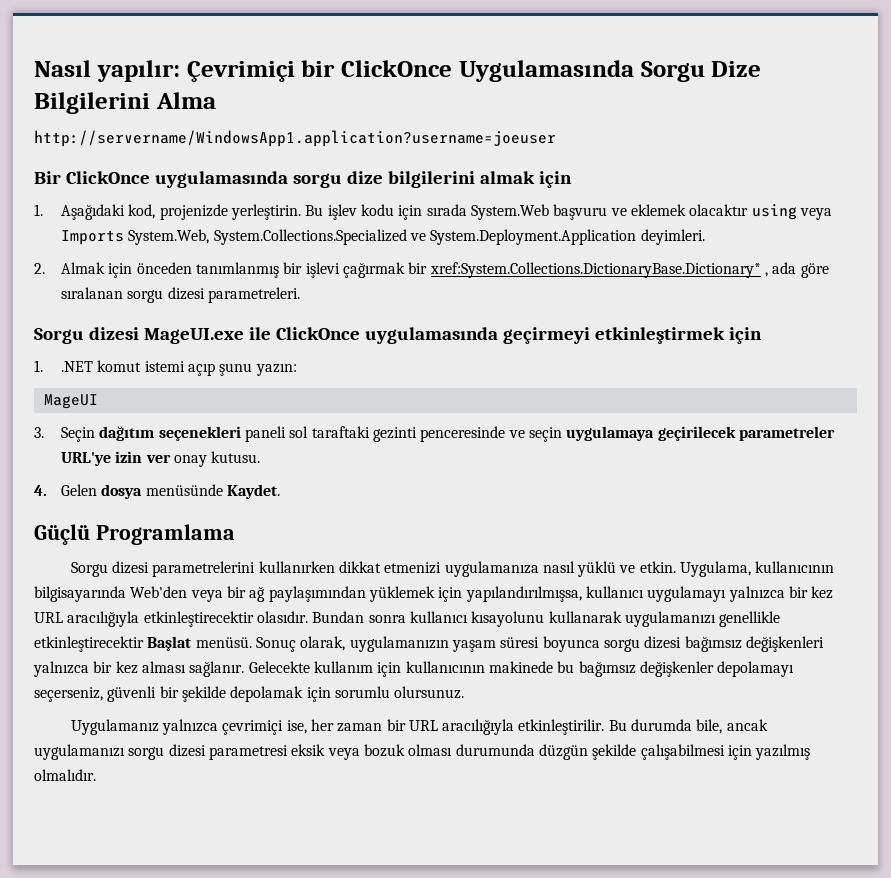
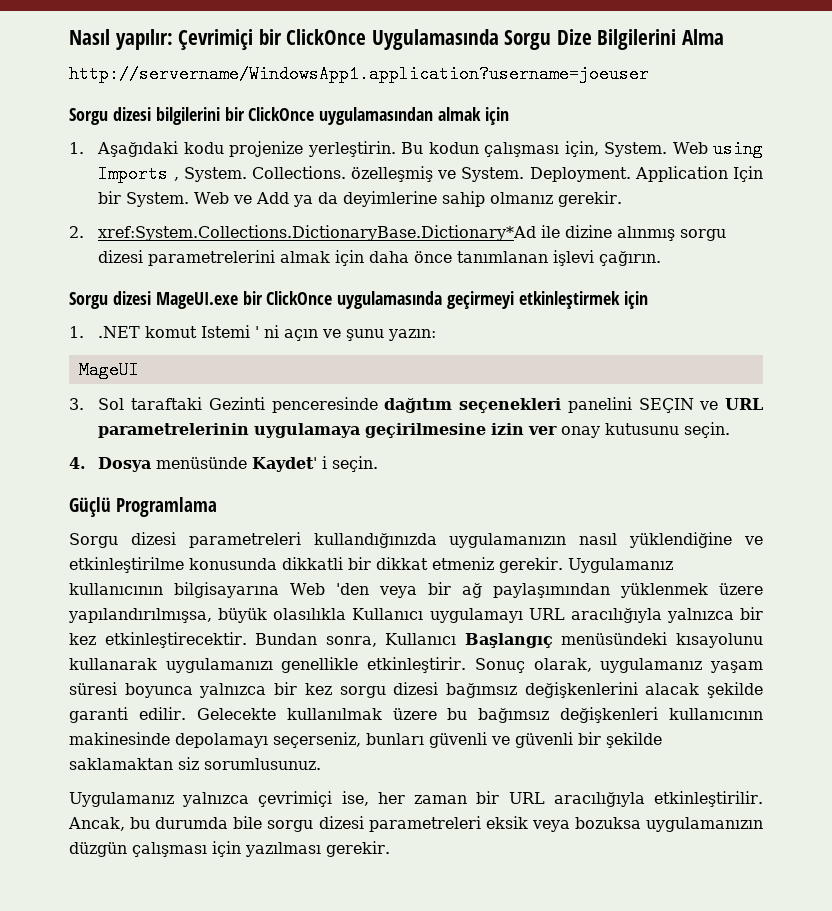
- Bir ClickOnce uygulamasında sorgu dize bilgilerini almak için
- 1. Aşağıdaki kod, projenizde yerleştirin. Bu işlev kodu için sırada System.Web başvuru ve eklemek olacaktır using veya Imports System.Web, System.Collections.Specialized ve System.Deployment.Application deyimleri.
- 2. Almak için önceden tanımlanmış bir işlevi çağırmak bir xref:System.Collections.DictionaryBase.Dictionary* , ada göre sıralanan sorgu dizesi parametreleri.
+ Sorgu dizesi bilgilerini bir ClickOnce uygulamasından almak için
+ 1. Aşağıdaki kodu projenize yerleştirin. Bu kodun çalışması için, System. Web using Imports , System. Collections. özelleşmiş ve System. Deployment. Application Için bir System. Web ve Add ya da deyimlerine sahip olmanız gerekir.
+ 2. xref:System.Collections.DictionaryBase.Dictionary*Ad ile dizine alınmış sorgu dizesi parametrelerini almak için daha önce tanımlanan işlevi çağırın.
- Sorgu dizesi MageUI.exe ile ClickOnce uygulamasında geçirmeyi etkinleştirmek için
+ Sorgu dizesi MageUI.exe bir ClickOnce uygulamasında geçirmeyi etkinleştirmek için
- 1. .NET komut istemi açıp şunu yazın:
+ 1. .NET komut Istemi ' ni açın ve şunu yazın:
- 3. Seçin dağıtım seçenekleri paneli sol taraftaki gezinti penceresinde ve seçin uygulamaya geçirilecek parametreler URL'ye izin ver onay kutusu.
+ 3. Sol taraftaki Gezinti penceresinde dağıtım seçenekleri panelini SEÇIN ve URL parametrelerinin uygulamaya geçirilmesine izin ver onay kutusunu seçin.
- 4. Gelen dosya menüsünde Kaydet.
+ 4. Dosya menüsünde Kaydet' i seçin.
- Sorgu dizesi parametrelerini kullanırken dikkat etmenizi uygulamanıza nasıl yüklü ve etkin. Uygulama, kullanıcının bilgisayarında Web'den veya bir ağ paylaşımından yüklemek için yapılandırılmışsa, kullanıcı uygulamayı yalnızca bir kez URL aracılığıyla etkinleştirecektir olasıdır. Bundan sonra kullanıcı kısayolunu kullanarak uygulamanızı genellikle etkinleştirecektir Başlat menüsü.
+ Sorgu dizesi parametreleri kullandığınızda uygulamanızın nasıl yüklendiğine ve etkinleştirilme konusunda dikkatli bir dikkat etmeniz gerekir. Uygulamanız kullanıcının bilgisayarına Web 'den veya bir ağ paylaşımından yüklenmek üzere yapılandırılmışsa, büyük olasılıkla Kullanıcı uygulamayı URL aracılığıyla yalnızca bir kez etkinleştirecektir. Bundan sonra, Kullanıcı Başlangıç menüsündeki kısayolunu kullanarak uygulamanızı genellikle etkinleştirir.
- Sonuç olarak, uygulamanızın yaşam süresi boyunca sorgu dizesi bağımsız değişkenleri yalnızca bir kez alması sağlanır. Gelecekte kullanım için kullanıcının makinede bu bağımsız değişkenler depolamayı seçerseniz, güvenli bir şekilde depolamak için sorumlu olursunuz.
+ Sonuç olarak, uygulamanız yaşam süresi boyunca yalnızca bir kez sorgu dizesi bağımsız değişkenlerini alacak şekilde garanti edilir. Gelecekte kullanılmak üzere bu bağımsız değişkenleri kullanıcının makinesinde depolamayı seçerseniz, bunları güvenli ve güvenli bir şekilde saklamaktan siz sorumlusunuz.
- Bu durumda bile, ancak uygulamanızı sorgu dizesi parametresi eksik veya bozuk olması durumunda düzgün şekilde çalışabilmesi için yazılmış olmalıdır.
+ Ancak, bu durumda bile sorgu dizesi parametreleri eksik veya bozuksa uygulamanızın düzgün çalışması için yazılması gerekir.

